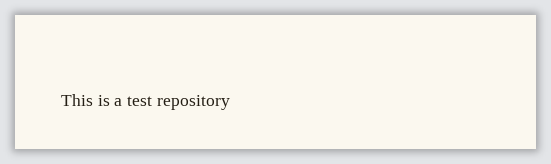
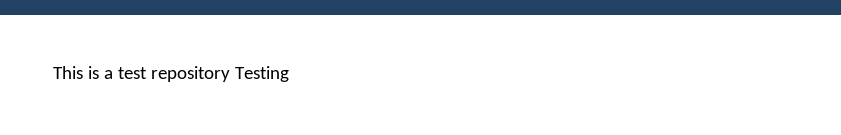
- This is a test repository
+ This is a test repository Testing

